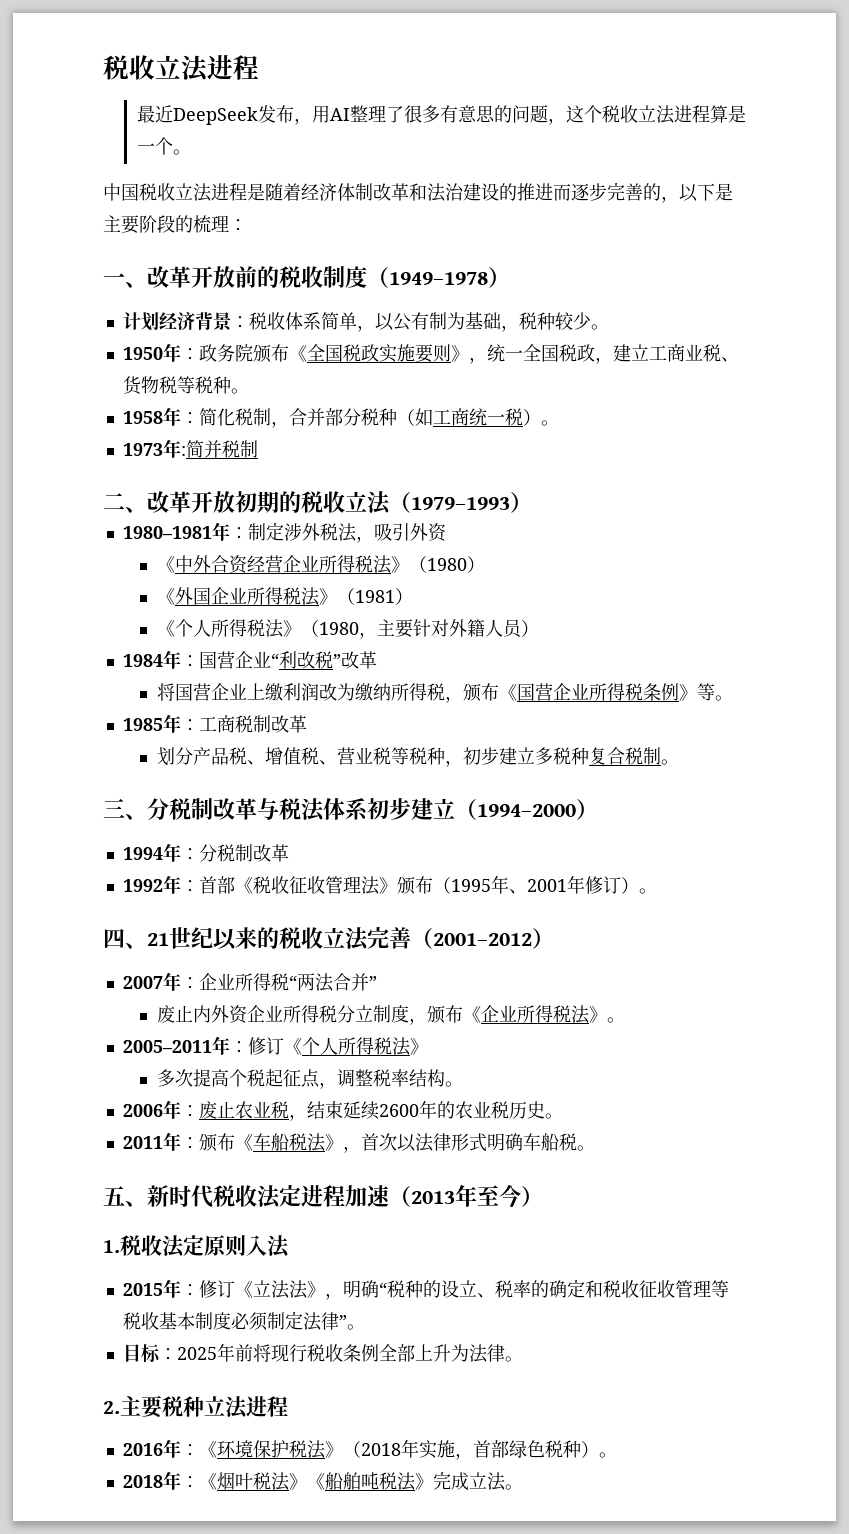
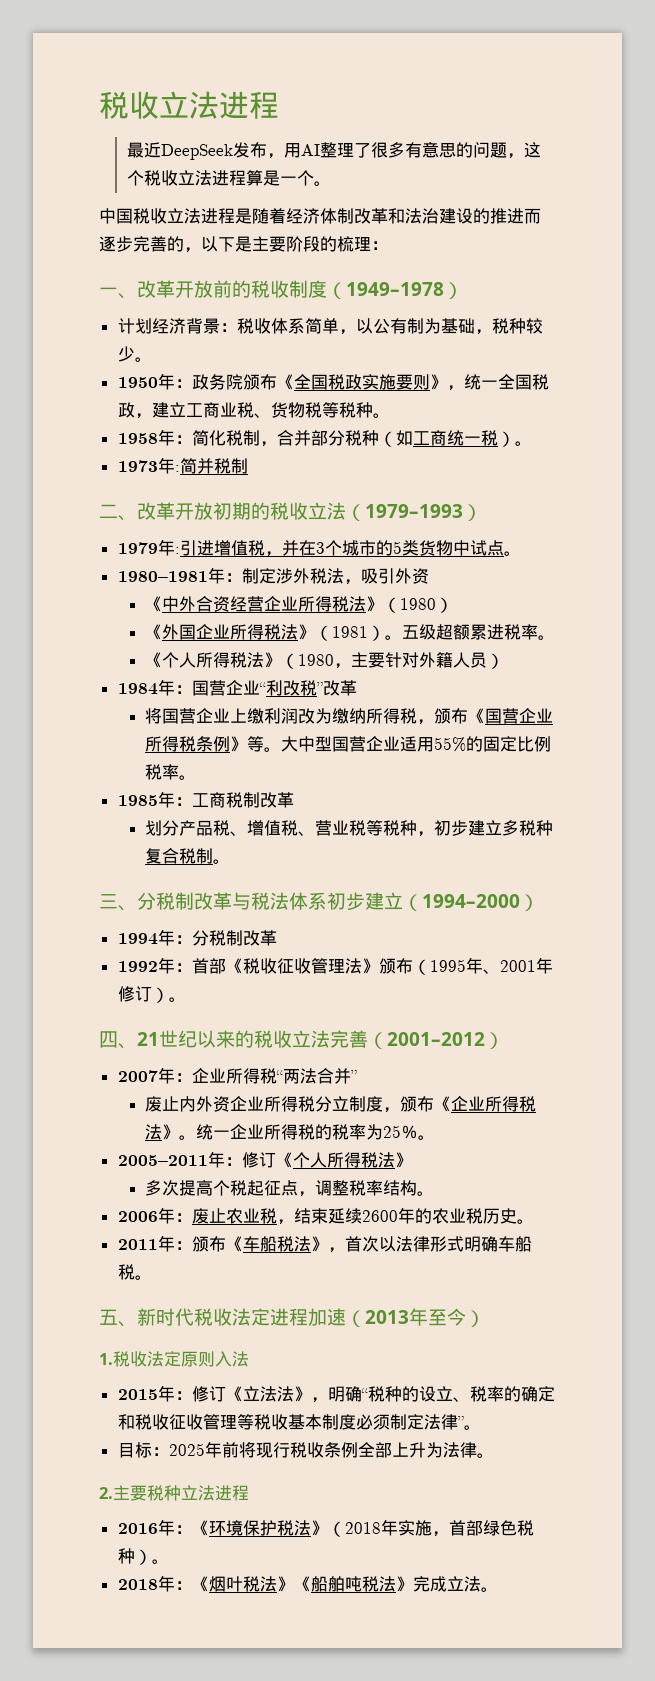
+ 1979年:引进增值税，并在3个城市的5类货物中试点。
- 《外国企业所得税法》（1981）
+ 《外国企业所得税法》（1981）。五级超额累进税率。
+ 大中型国营企业适用55%的固定比例税率。
+ 统一企业所得税的税率为25％。

